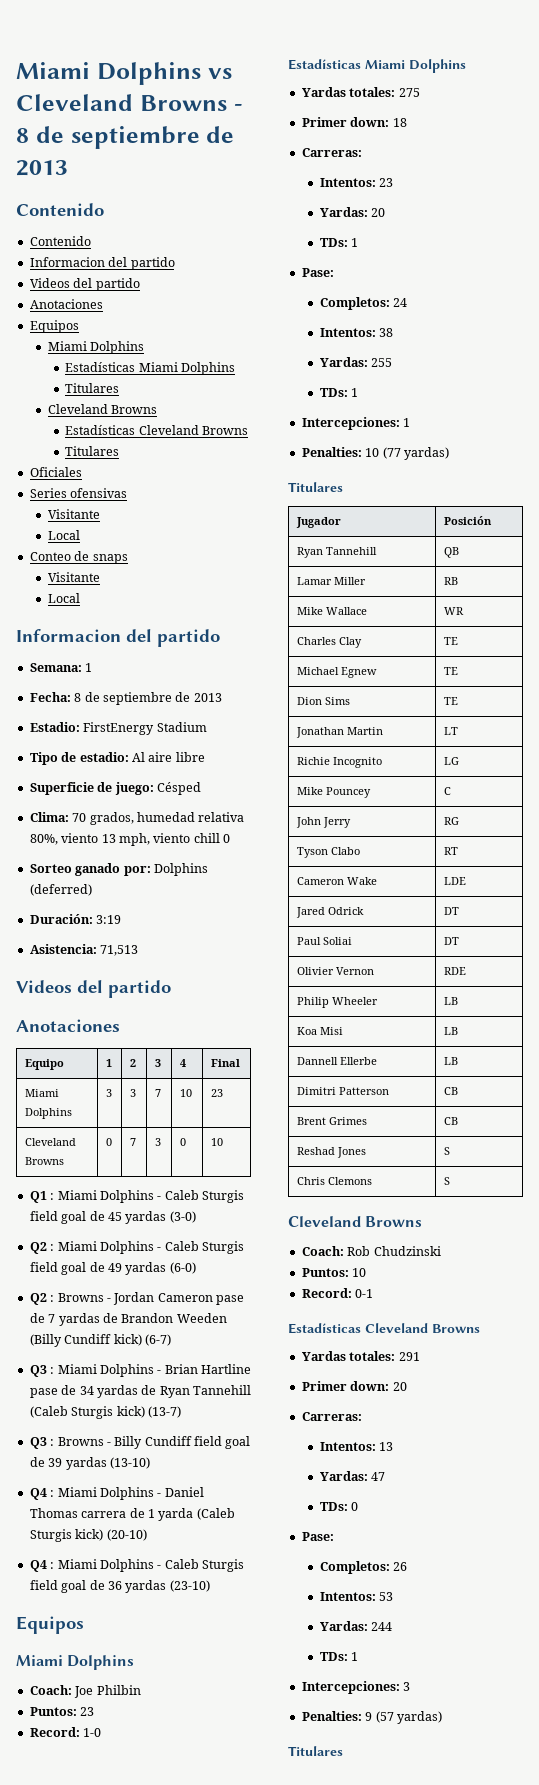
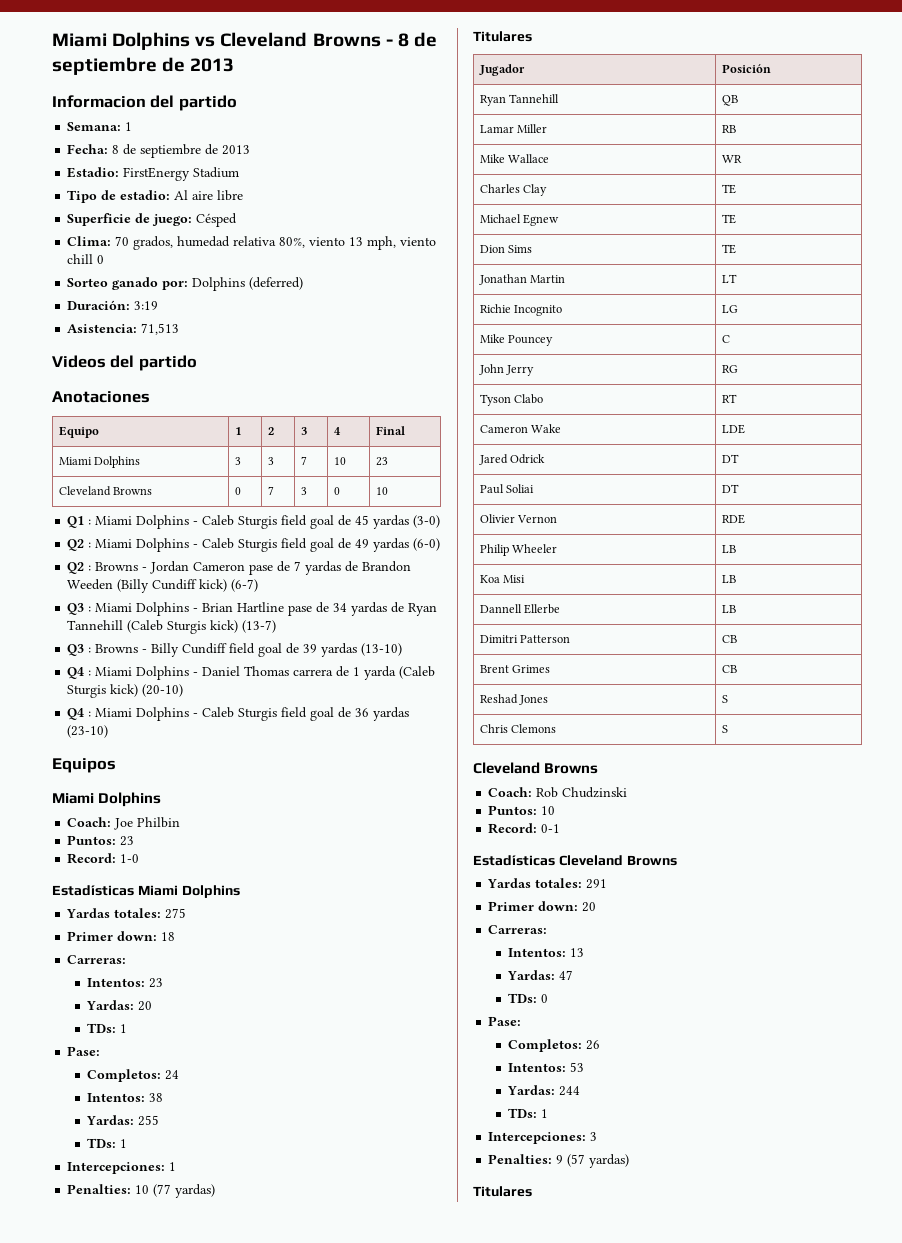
  Miami Dolphins vs Cleveland Browns - 8 de septiembre de 2013
- Contenido
- Contenido
- Informacion del partido
- Videos del partido
- Anotaciones
- Equipos
- Miami Dolphins
- Estadísticas Miami Dolphins
- Titulares
- Cleveland Browns
- Estadísticas Cleveland Browns
- Titulares
- Oficiales
- Series ofensivas
- Visitante
- Local
- Conteo de snaps
- Visitante
- Local

